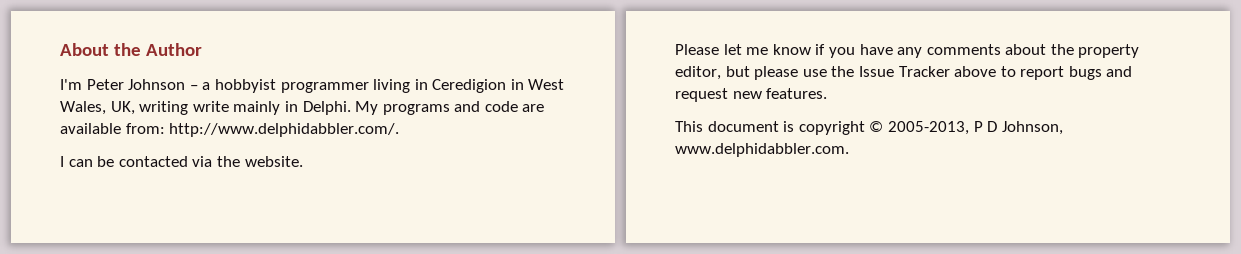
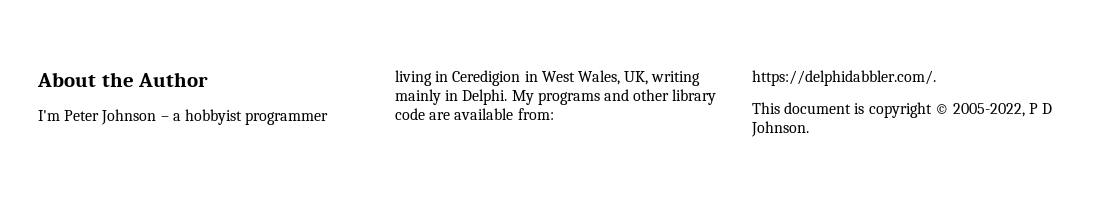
- I'm Peter Johnson – a hobbyist programmer living in Ceredigion in West Wales, UK, writing write mainly in Delphi.
+ I'm Peter Johnson – a hobbyist programmer living in Ceredigion in West Wales, UK, writing mainly in Delphi.
- My programs and code are available from: http://www.delphidabbler.com/.
- I can be contacted via the website.
- Please let me know if you have any comments about the property editor, but please use the Issue Tracker above to report bugs and request new features.
+ My programs and other library code are available from: https://delphidabbler.com/.
- This document is copyright © 2005-2013, P D Johnson, www.delphidabbler.com.
+ This document is copyright © 2005-2022, P D Johnson.

